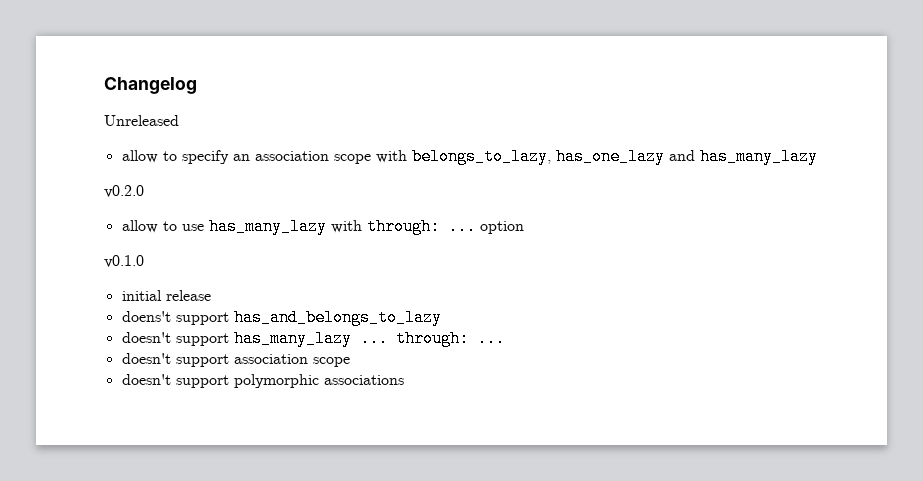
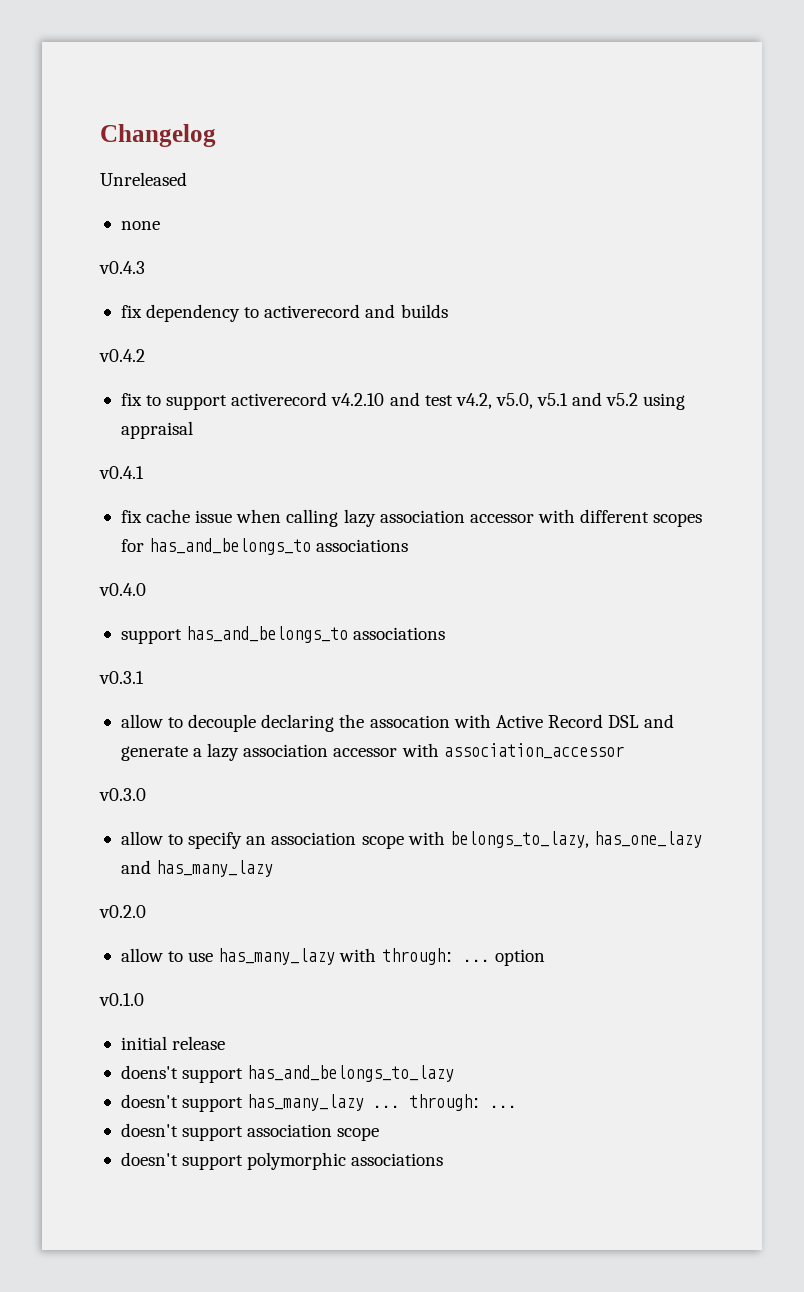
+ none
+ v0.4.3
+ fix dependency to activerecord and builds
+ v0.4.2
+ fix to support activerecord v4.2.10 and test v4.2, v5.0, v5.1 and v5.2 using appraisal
+ v0.4.1
+ fix cache issue when calling lazy association accessor with different scopes for has_and_belongs_to associations
+ v0.4.0
+ support has_and_belongs_to associations
+ v0.3.1
+ allow to decouple declaring the assocation with Active Record DSL and generate a lazy association accessor with association_accessor
+ v0.3.0

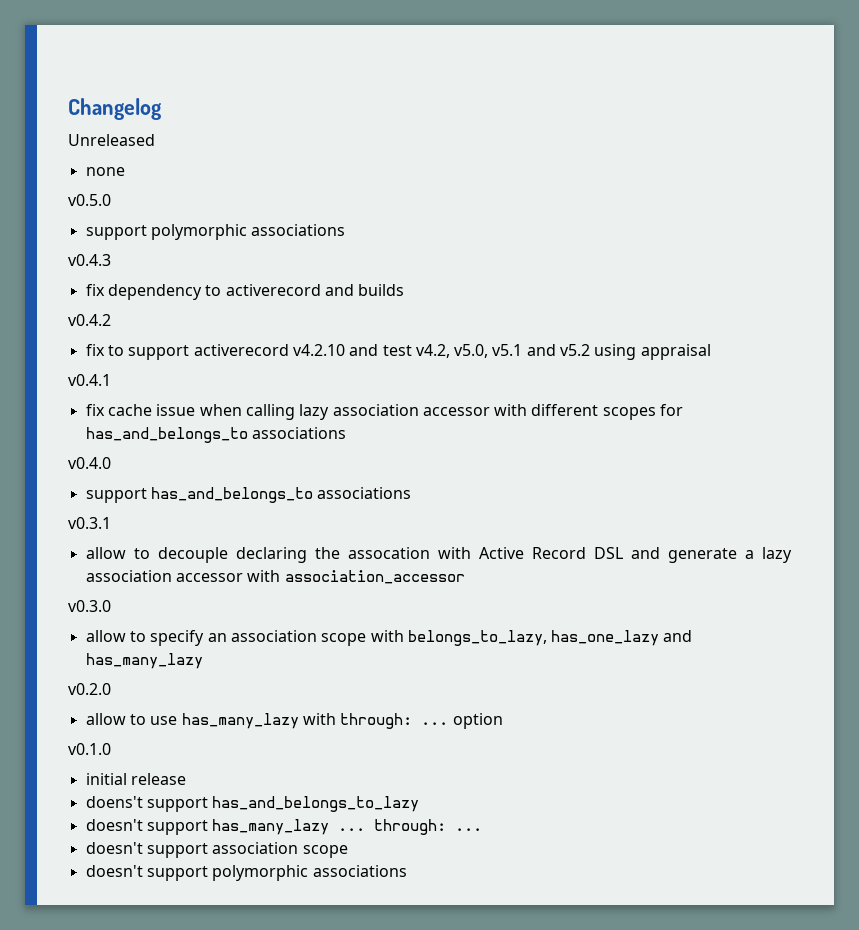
+ v0.5.0
+ support polymorphic associations

